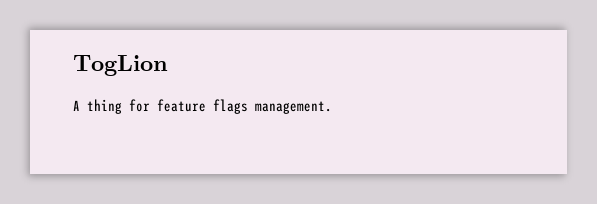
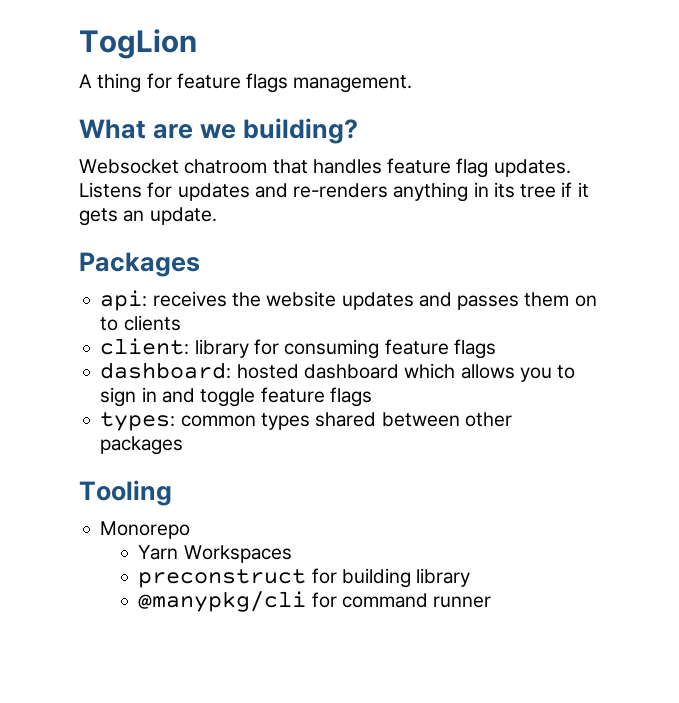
+ What are we building?
+ Websocket chatroom that handles feature flag updates. Listens for updates and re-renders anything in its tree if it gets an update.
+ Packages
+ api: receives the website updates and passes them on to clients
+ client: library for consuming feature flags
+ dashboard: hosted dashboard which allows you to sign in and toggle feature flags
+ types: common types shared between other packages
+ Tooling
+ Monorepo
+ Yarn Workspaces
+ preconstruct for building library
+ @manypkg/cli for command runner

